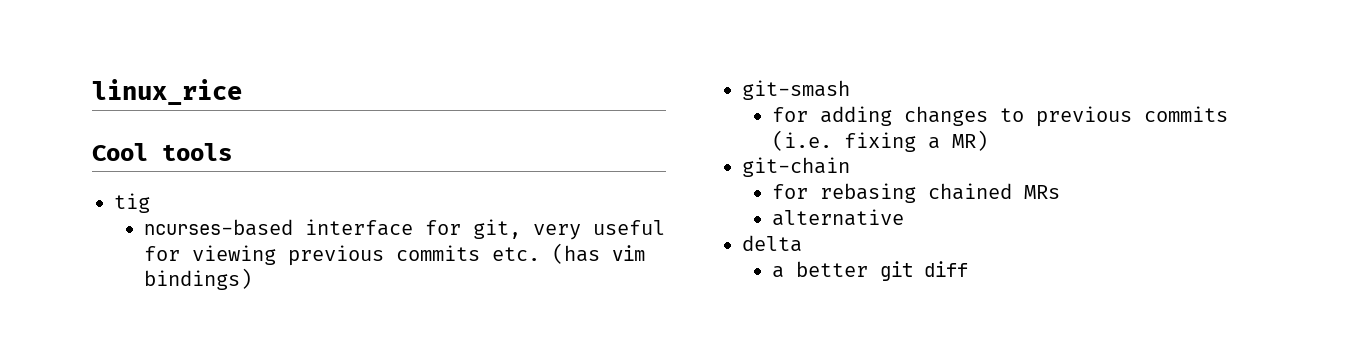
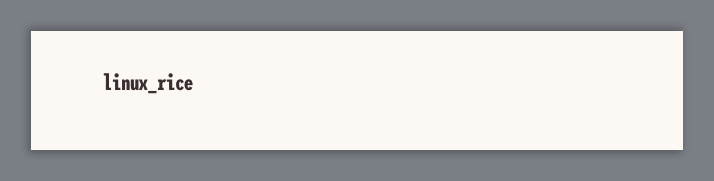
- Cool tools
- tig
- ncurses-based interface for git, very useful for viewing previous commits etc. (has vim bindings)
- git-smash
- for adding changes to previous commits (i.e. fixing a MR)
- git-chain
- for rebasing chained MRs
- alternative
- delta
- a better git diff

